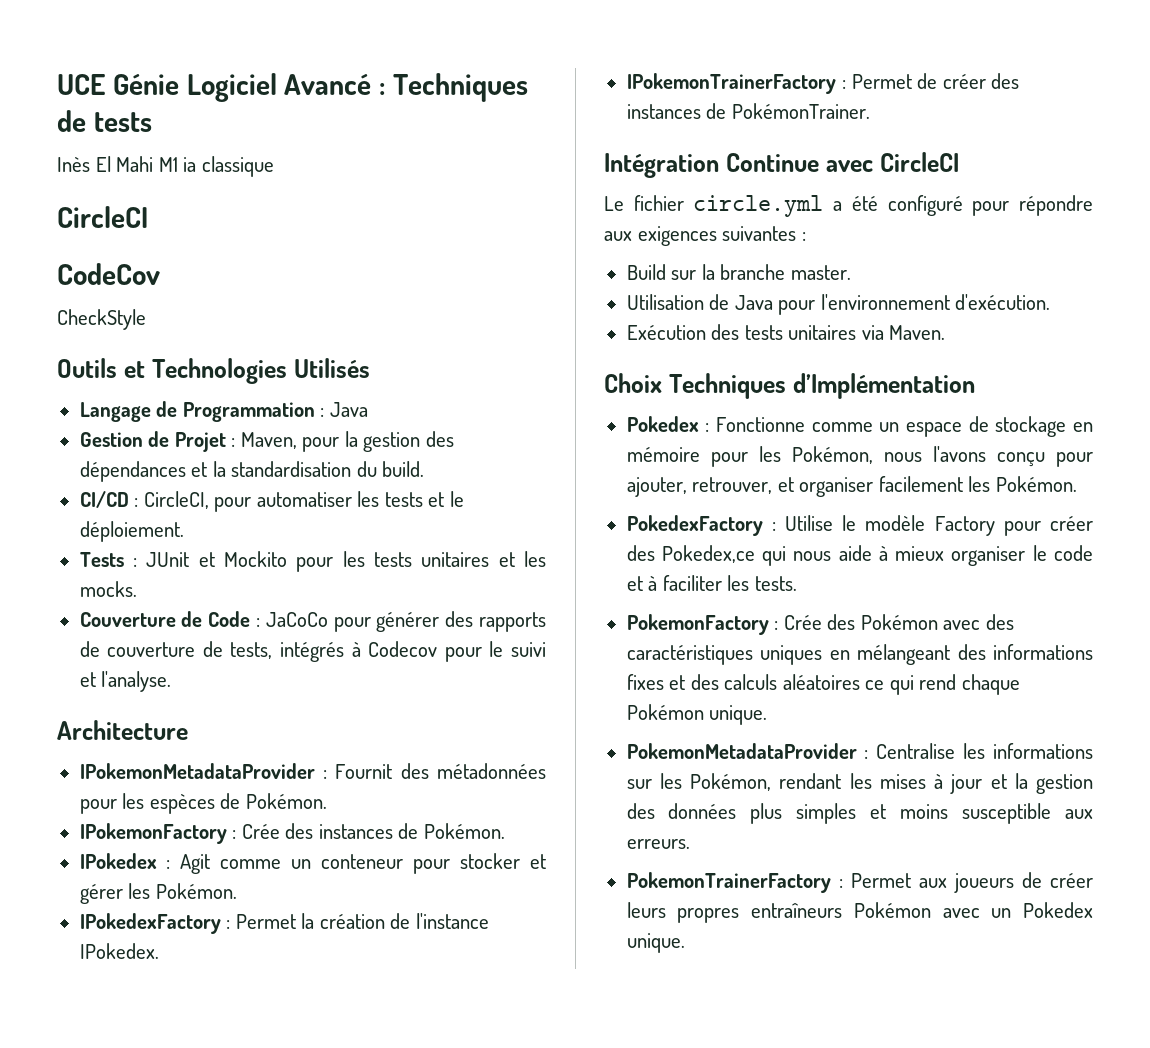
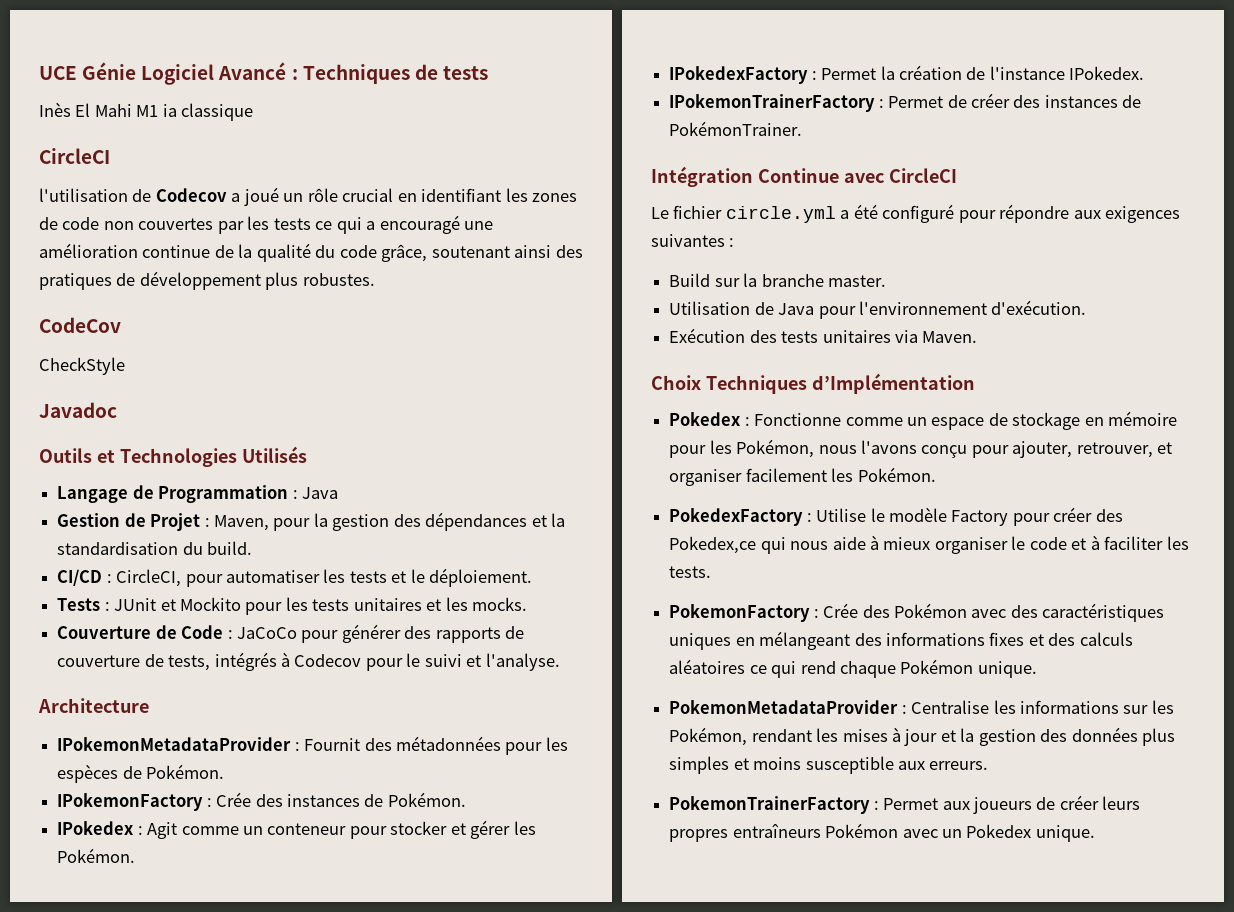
+ l'utilisation de Codecov a joué un rôle crucial en identifiant les zones de code non couvertes par les tests ce qui a encouragé une amélioration continue de la qualité du code grâce, soutenant ainsi des pratiques de développement plus robustes.
+ Javadoc

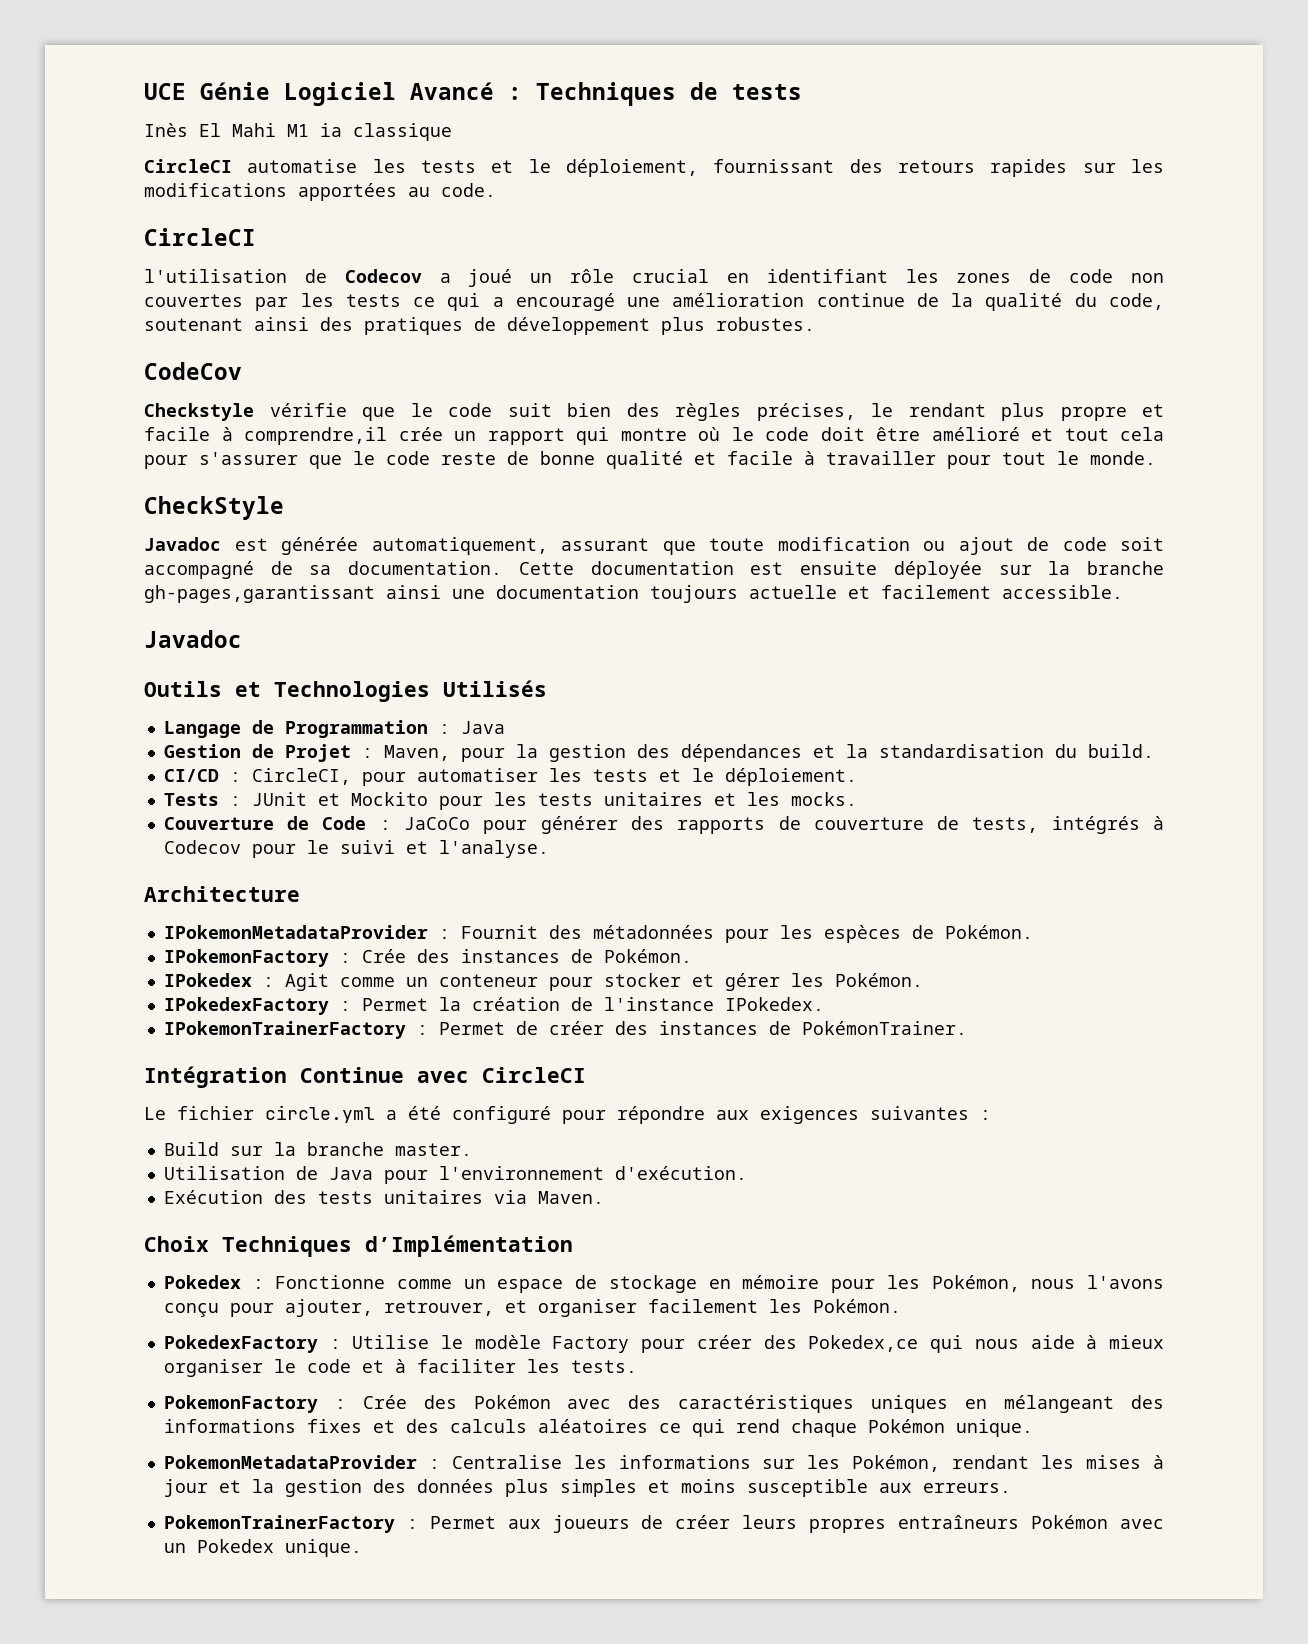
+ CircleCI automatise les tests et le déploiement, fournissant des retours rapides sur les modifications apportées au code.
- l'utilisation de Codecov a joué un rôle crucial en identifiant les zones de code non couvertes par les tests ce qui a encouragé une amélioration continue de la qualité du code grâce, soutenant ainsi des pratiques de développement plus robustes.
+ l'utilisation de Codecov a joué un rôle crucial en identifiant les zones de code non couvertes par les tests ce qui a encouragé une amélioration continue de la qualité du code, soutenant ainsi des pratiques de développement plus robustes.
+ Checkstyle vérifie que le code suit bien des règles précises, le rendant plus propre et facile à comprendre,il crée un rapport qui montre où le code doit être amélioré et tout cela pour s'assurer que le code reste de bonne qualité et facile à travailler pour tout le monde.
  CheckStyle
+ Javadoc est générée automatiquement, assurant que toute modification ou ajout de code soit accompagné de sa documentation. Cette documentation est ensuite déployée sur la branche gh-pages,garantissant ainsi une documentation toujours actuelle et facilement accessible.

